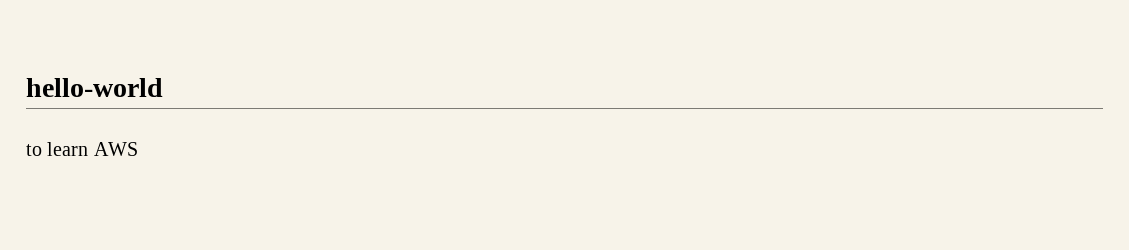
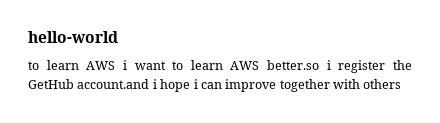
- to learn AWS
+ to learn AWS i want to learn AWS better.so i register the GetHub account.and i hope i can improve together with others

